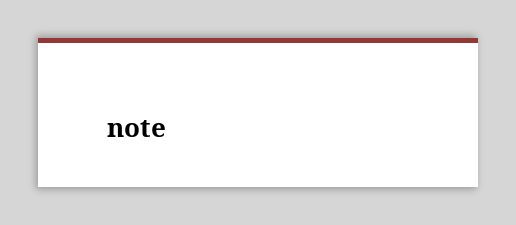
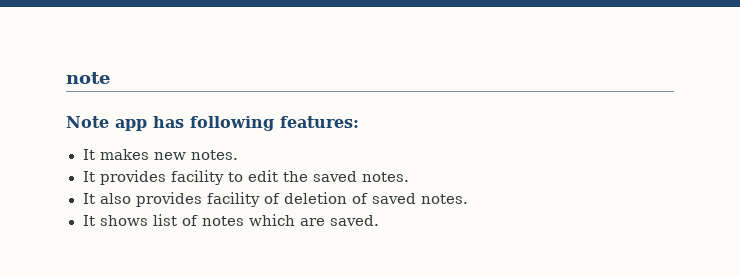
+ Note app has following features:
+ It makes new notes.
+ It provides facility to edit the saved notes.
+ It also provides facility of deletion of saved notes.
+ It shows list of notes which are saved.

